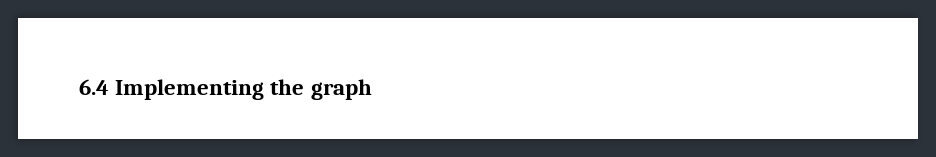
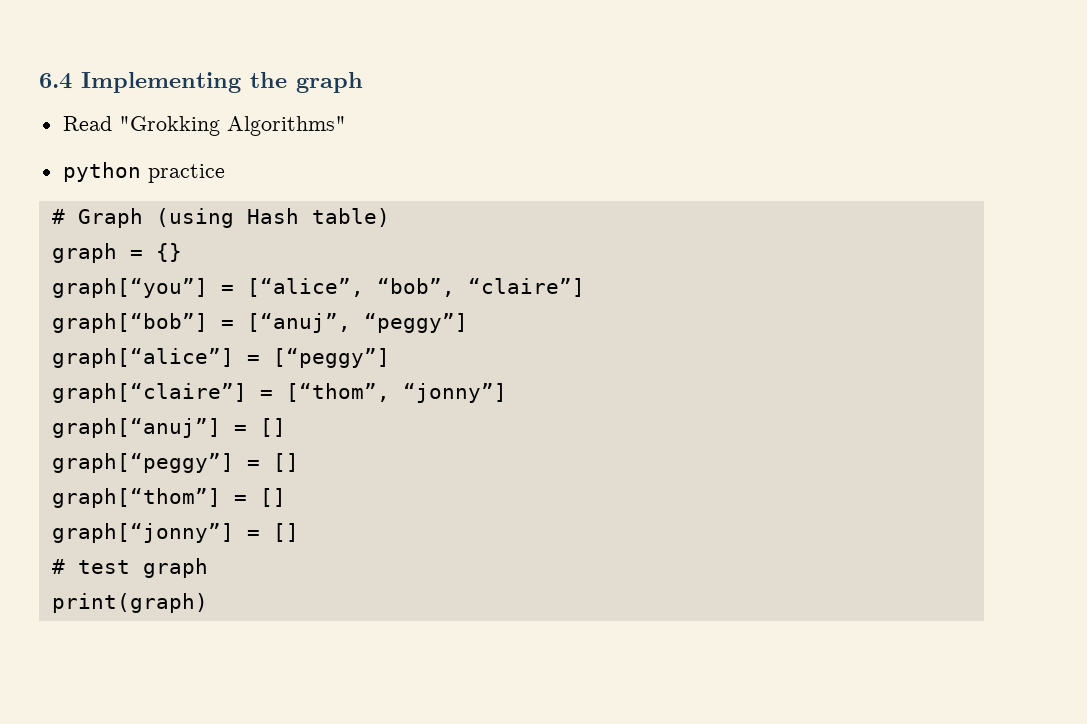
+ Read "Grokking Algorithms"
+ python practice
+ # Graph (using Hash table)
+ graph = {}
+ graph[“you”] = [“alice”, “bob”, “claire”]
+ graph[“bob”] = [“anuj”, “peggy”]
+ graph[“alice”] = [“peggy”]
+ graph[“claire”] = [“thom”, “jonny”]
+ graph[“anuj”] = []
+ graph[“peggy”] = []
+ graph[“thom”] = []
+ graph[“jonny”] = []
+ # test graph
+ print(graph)

